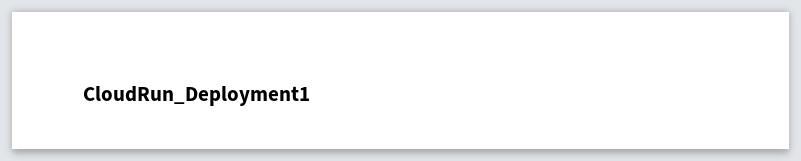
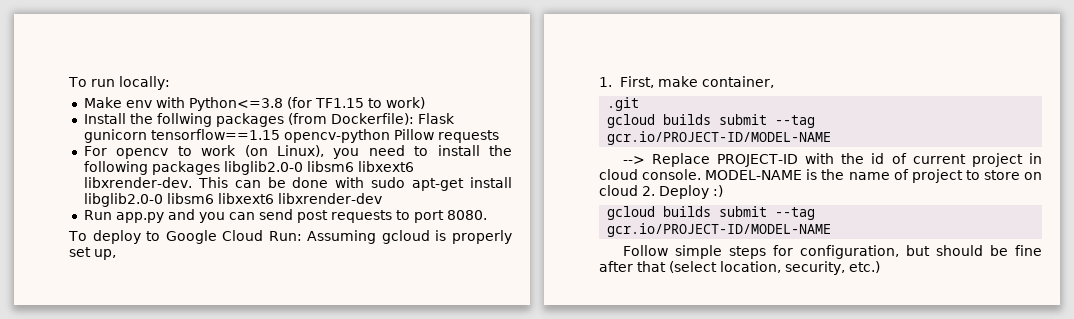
- CloudRun_Deployment1
+ To run locally:
+ Make env with Python<=3.8 (for TF1.15 to work)
+ Install the follwing packages (from Dockerfile): Flask gunicorn tensorflow==1.15 opencv-python Pillow requests
+ For opencv to work (on Linux), you need to install the following packages libglib2.0-0 libsm6 libxext6 libxrender-dev. This can be done with sudo apt-get install libglib2.0-0 libsm6 libxext6 libxrender-dev
+ Run app.py and you can send post requests to port 8080.
+ To deploy to Google Cloud Run: Assuming gcloud is properly set up,
+ 1. First, make container,
+ .git
+ gcloud builds submit --tag gcr.io/PROJECT-ID/MODEL-NAME
+ --> Replace PROJECT-ID with the id of current project in cloud console. MODEL-NAME is the name of project to store on cloud 2. Deploy :)
+ gcloud builds submit --tag gcr.io/PROJECT-ID/MODEL-NAME
+ Follow simple steps for configuration, but should be fine after that (select location, security, etc.)

